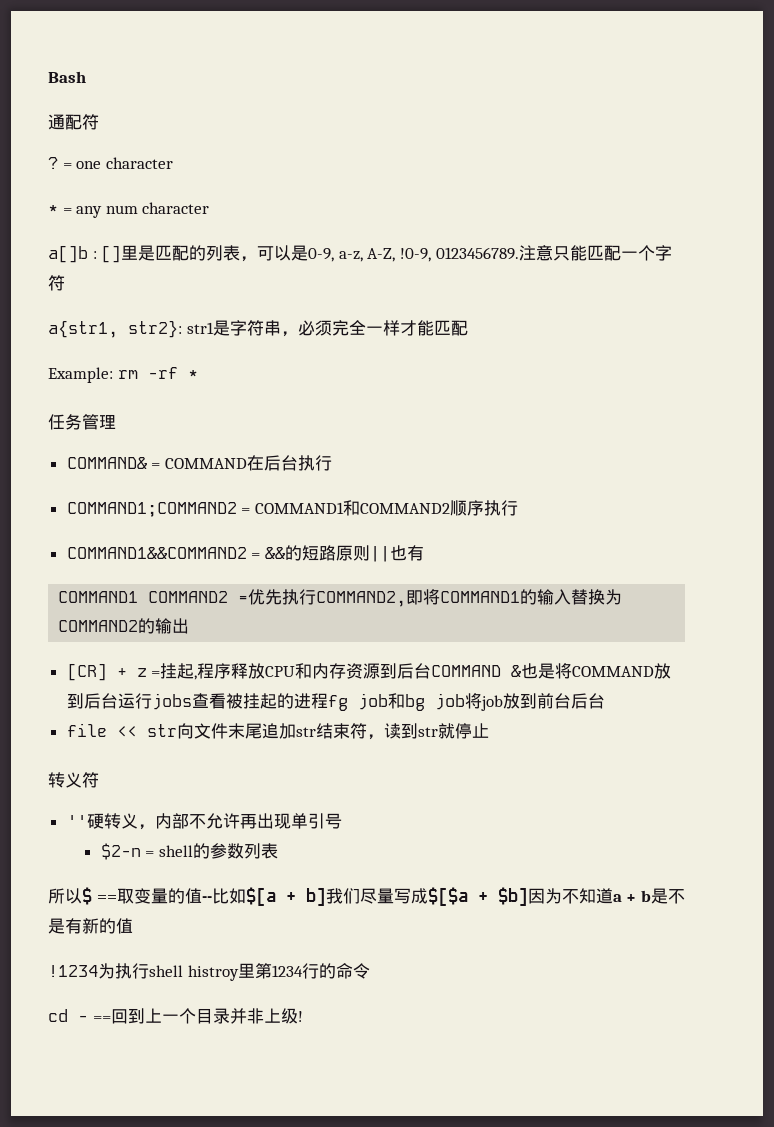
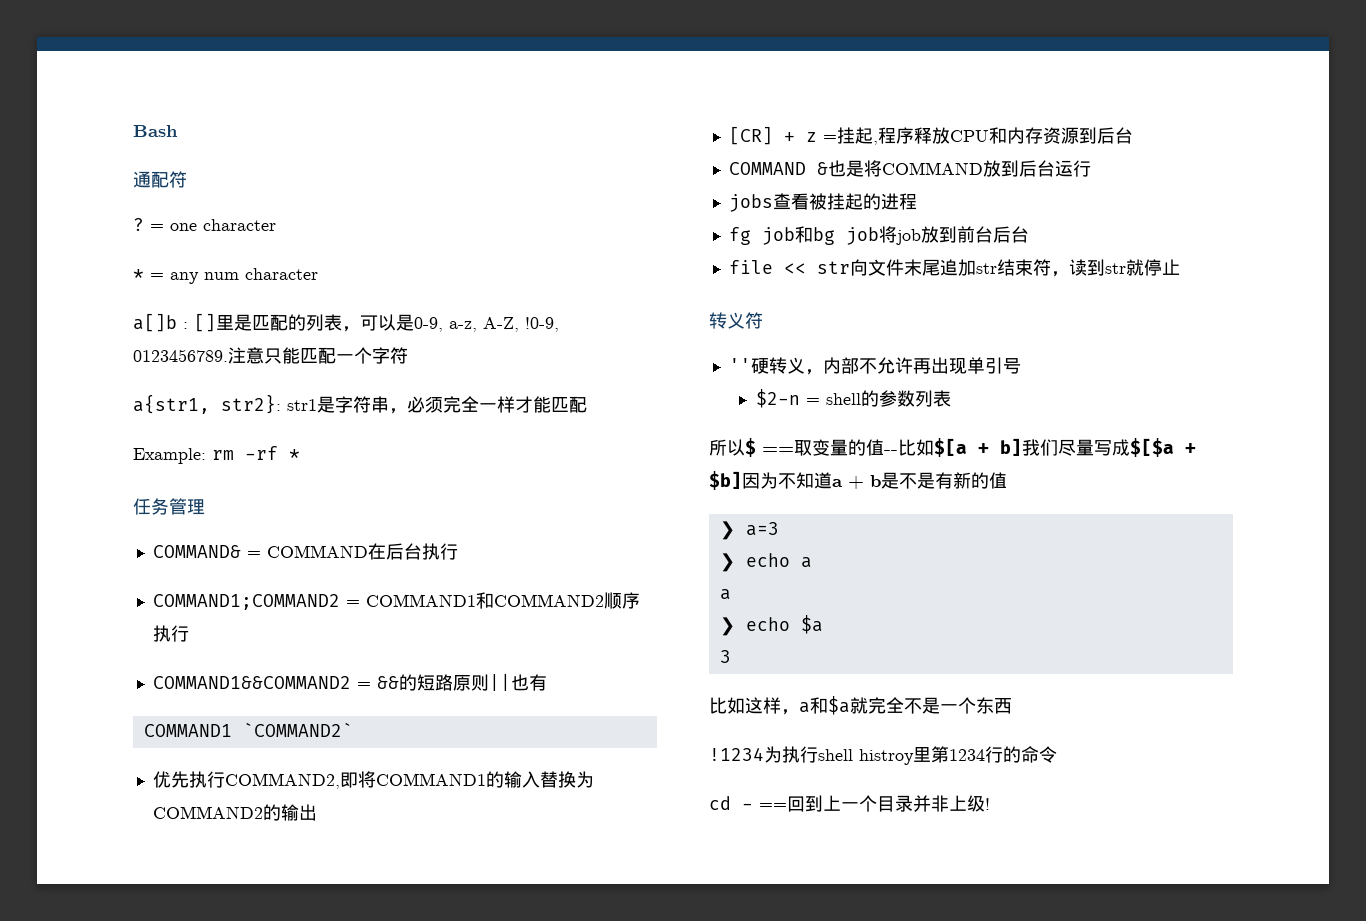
- COMMAND1 COMMAND2 =优先执行COMMAND2,即将COMMAND1的输入替换为COMMAND2的输出
+ COMMAND1 `COMMAND2`
+ 优先执行COMMAND2,即将COMMAND1的输入替换为COMMAND2的输出
- [CR] + z =挂起,程序释放CPU和内存资源到后台COMMAND &也是将COMMAND放到后台运行jobs查看被挂起的进程fg job和bg job将job放到前台后台
+ [CR] + z =挂起,程序释放CPU和内存资源到后台
+ COMMAND &也是将COMMAND放到后台运行
+ jobs查看被挂起的进程
+ fg job和bg job将job放到前台后台
+ ❯ a=3
+ ❯ echo a
+ a
+ ❯ echo $a
+ 3
+ 比如这样，a和$a就完全不是一个东西

